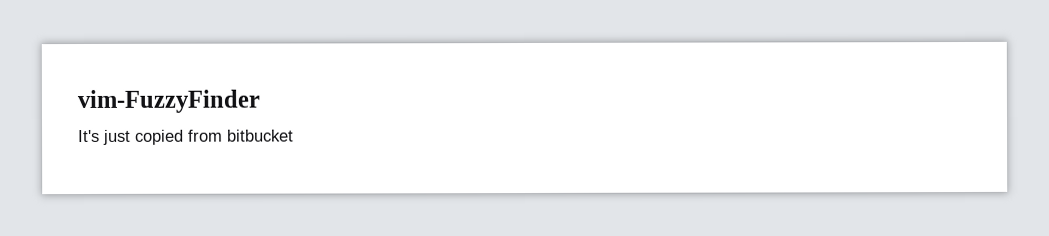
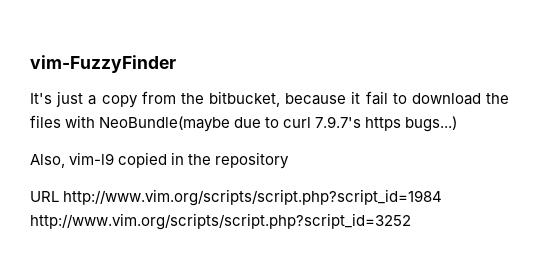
- It's just copied from bitbucket
+ It's just a copy from the bitbucket, because it fail to download the files with NeoBundle(maybe due to curl 7.9.7's https bugs...)
+ Also, vim-l9 copied in the repository
+ URL http://www.vim.org/scripts/script.php?script_id=1984 http://www.vim.org/scripts/script.php?script_id=3252

